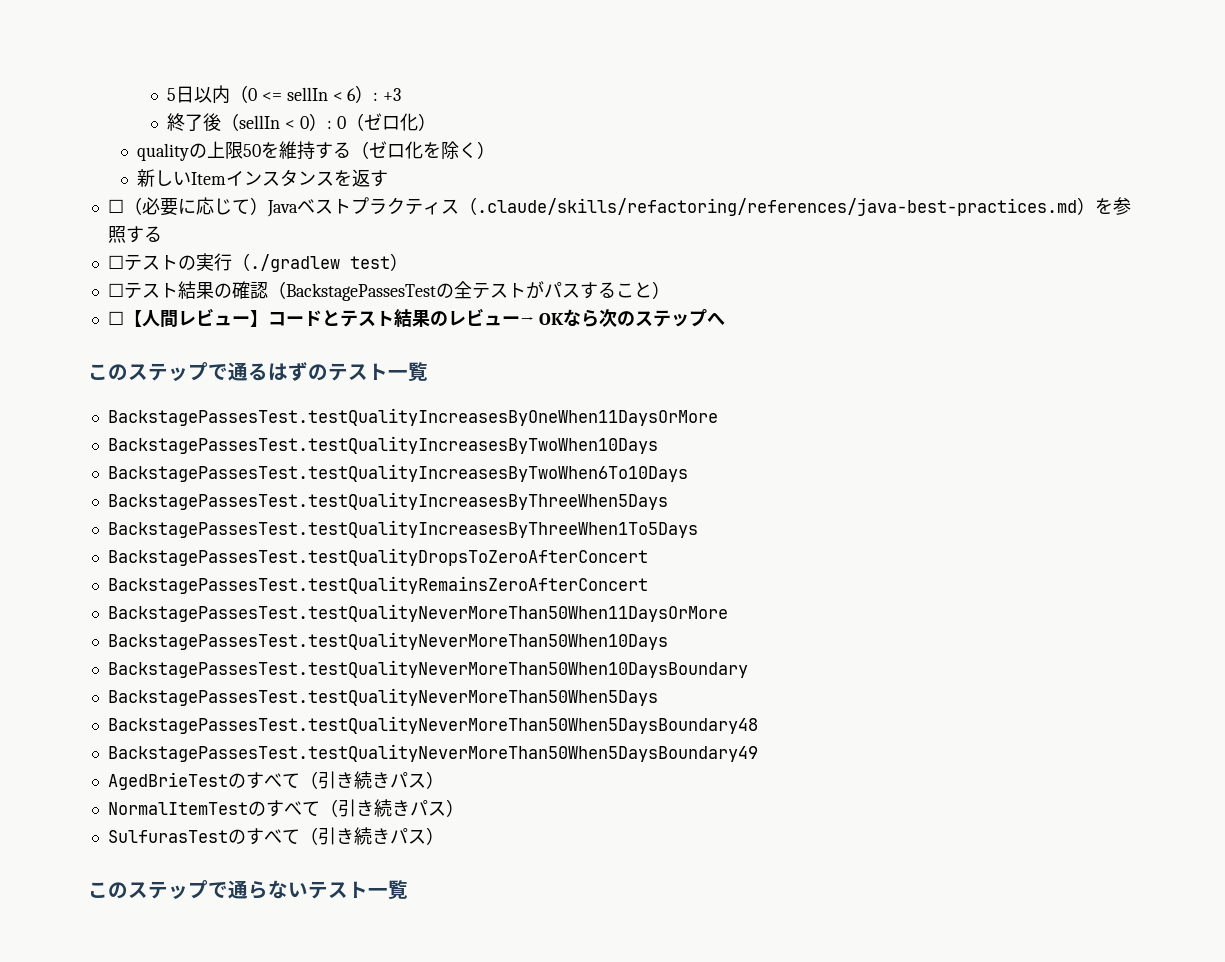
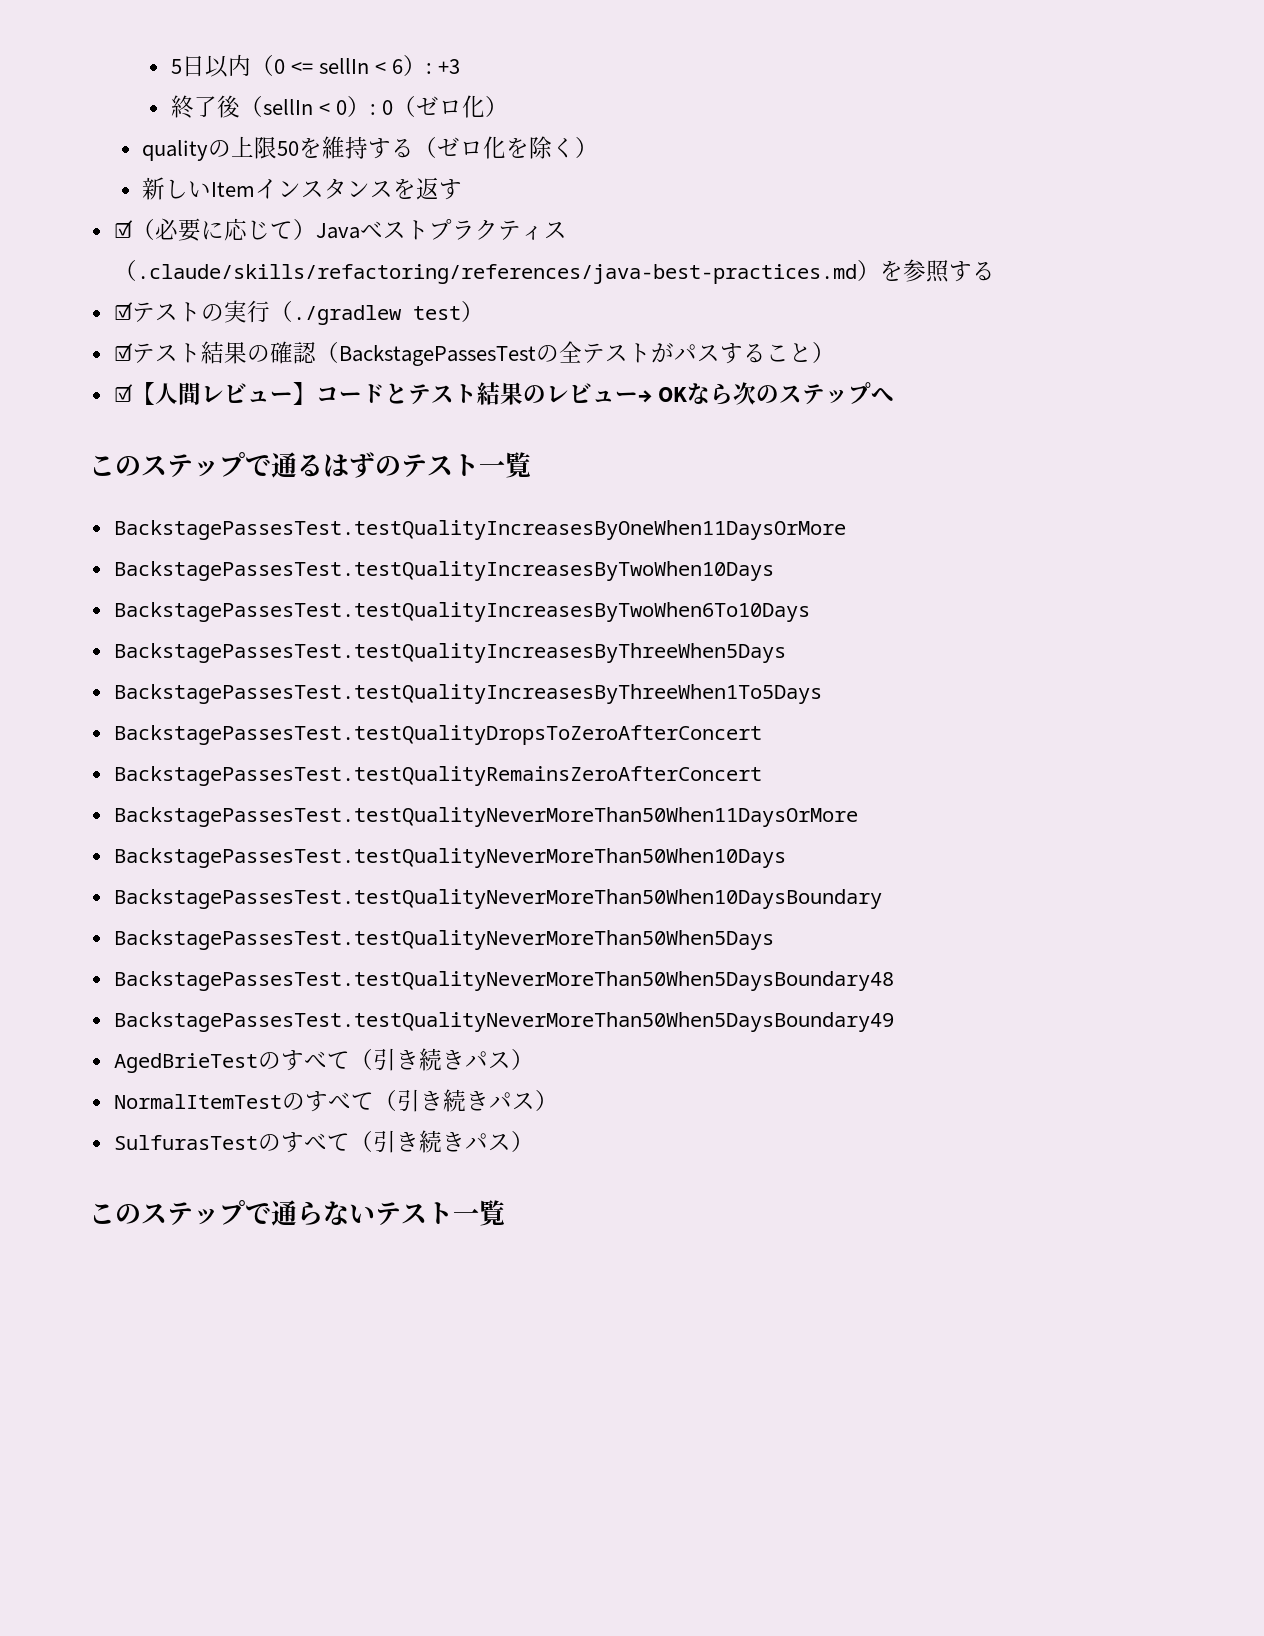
- ☐（必要に応じて）Javaベストプラクティス（.claude/skills/refactoring/references/java-best-practices.md）を参照する
+ ☑（必要に応じて）Javaベストプラクティス（.claude/skills/refactoring/references/java-best-practices.md）を参照する
- ☐テストの実行（./gradlew test）
+ ☑テストの実行（./gradlew test）
- ☐テスト結果の確認（BackstagePassesTestの全テストがパスすること）
+ ☑テスト結果の確認（BackstagePassesTestの全テストがパスすること）
- ☐【人間レビュー】コードとテスト結果のレビュー→ OKなら次のステップへ
+ ☑【人間レビュー】コードとテスト結果のレビュー→ OKなら次のステップへ

